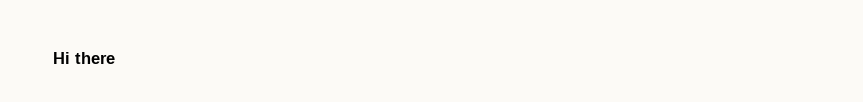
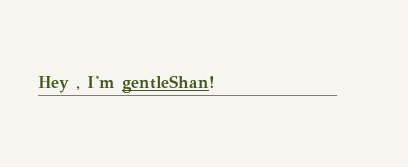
- Hi there
+ Hey , I'm gentleShan!

